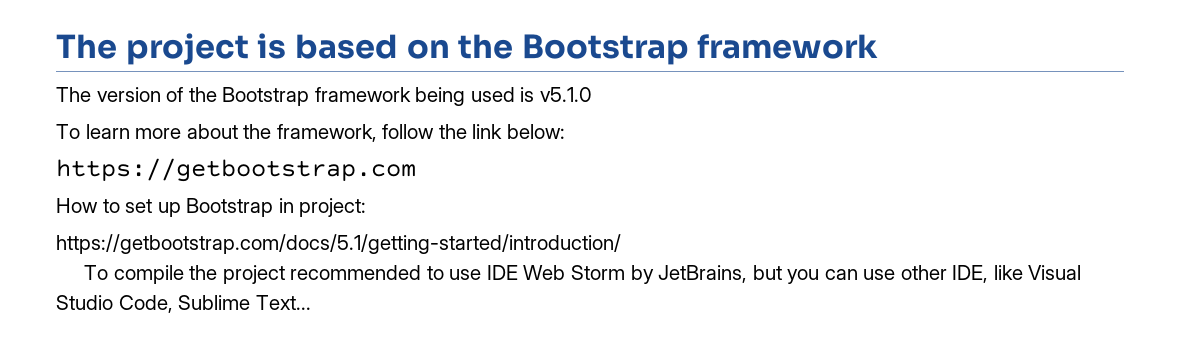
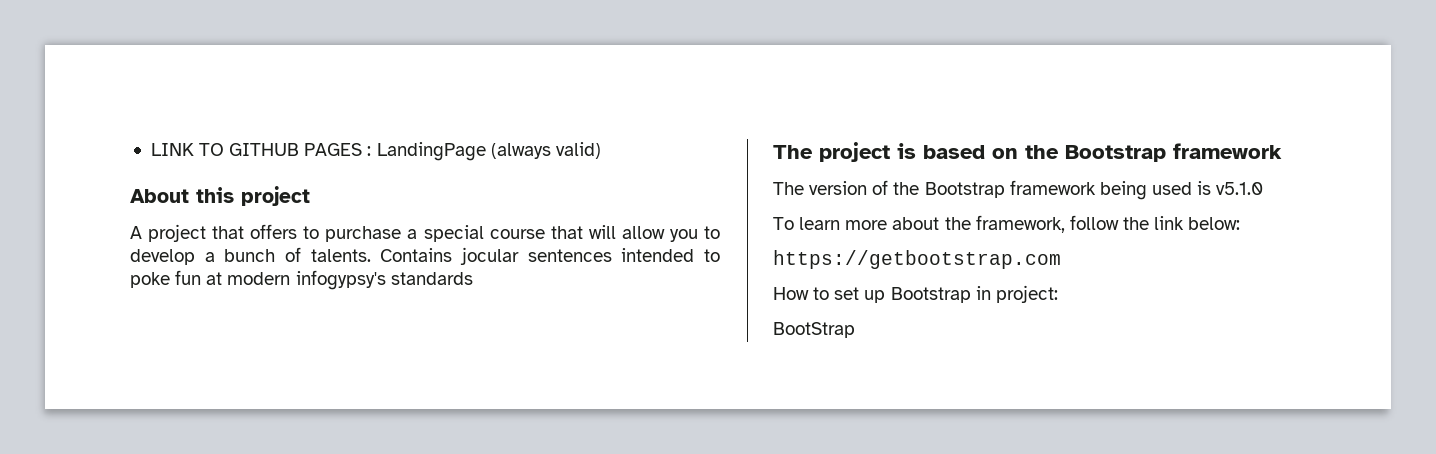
+ LINK TO GITHUB PAGES : LandingPage (always valid)
+ About this project
+ A project that offers to purchase a special course that will allow you to develop a bunch of talents. Contains jocular sentences intended to poke fun at modern infogypsy's standards
- https://getbootstrap.com/docs/5.1/getting-started/introduction/
- To compile the project recommended to use IDE Web Storm by JetBrains, but you can use other IDE, like Visual Studio Code, Sublime Text...
+ BootStrap

